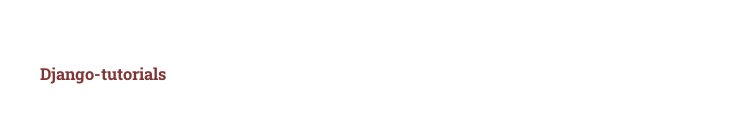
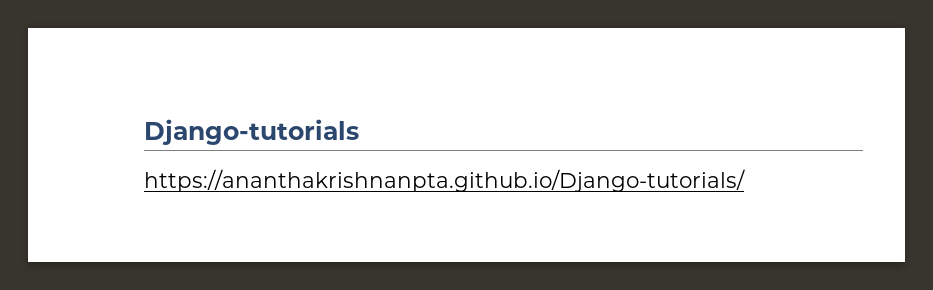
+ https://ananthakrishnanpta.github.io/Django-tutorials/

